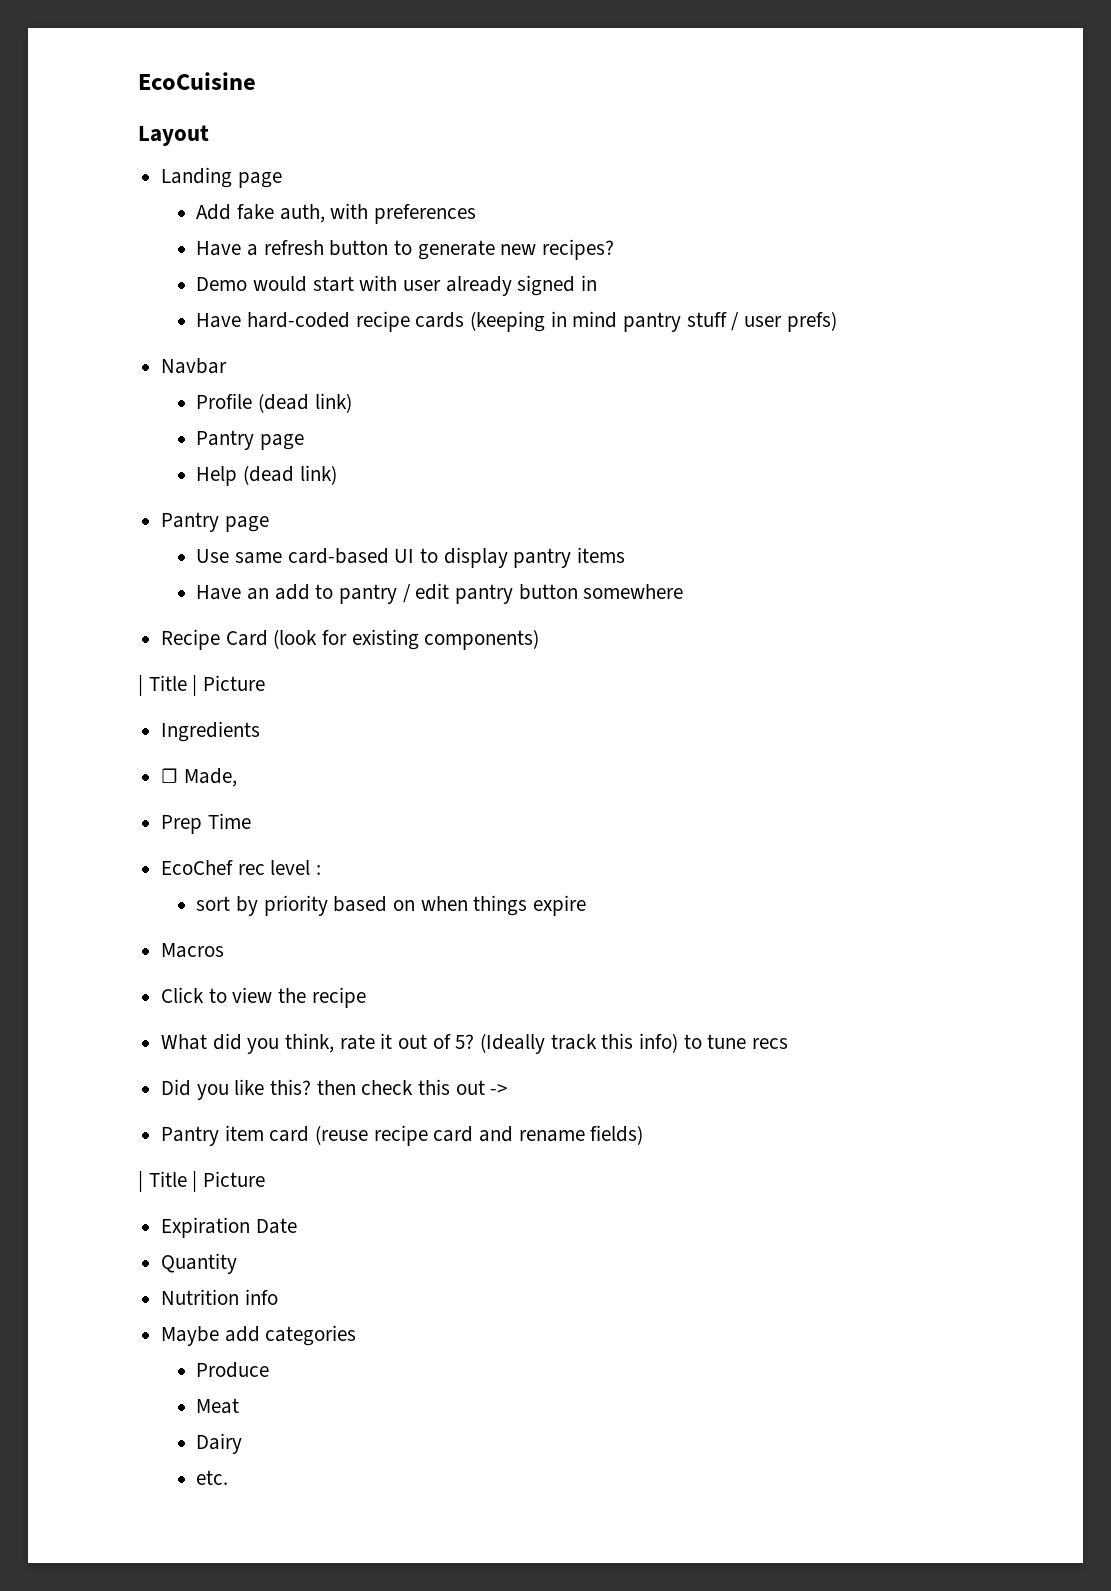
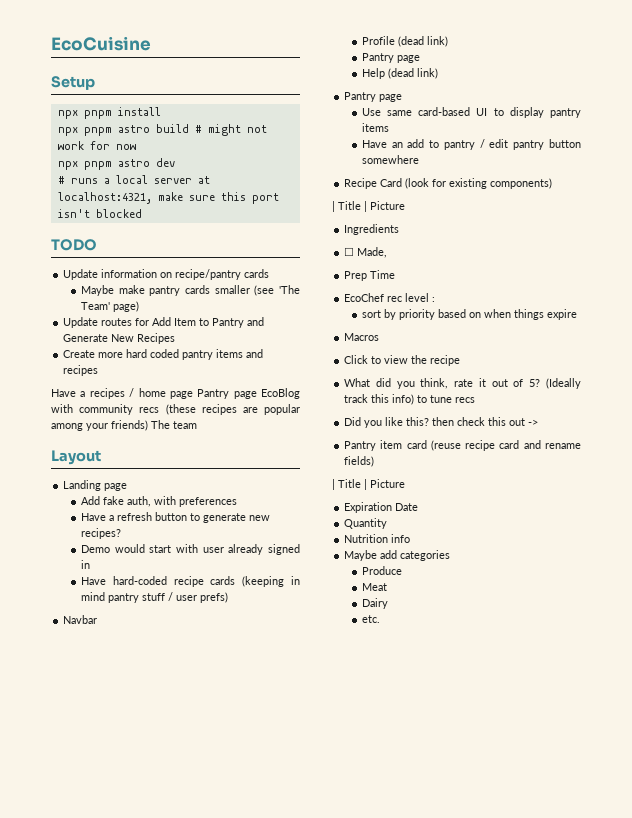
+ Setup
+ npx pnpm install
+ npx pnpm astro build # might not work for now
+ npx pnpm astro dev
+ # runs a local server at localhost:4321, make sure this port isn't blocked
+ TODO
+ Update information on recipe/pantry cards
+ Maybe make pantry cards smaller (see 'The Team' page)
+ Update routes for Add Item to Pantry and Generate New Recipes
+ Create more hard coded pantry items and recipes
+ Have a recipes / home page Pantry page EcoBlog with community recs (these recipes are popular among your friends) The team

